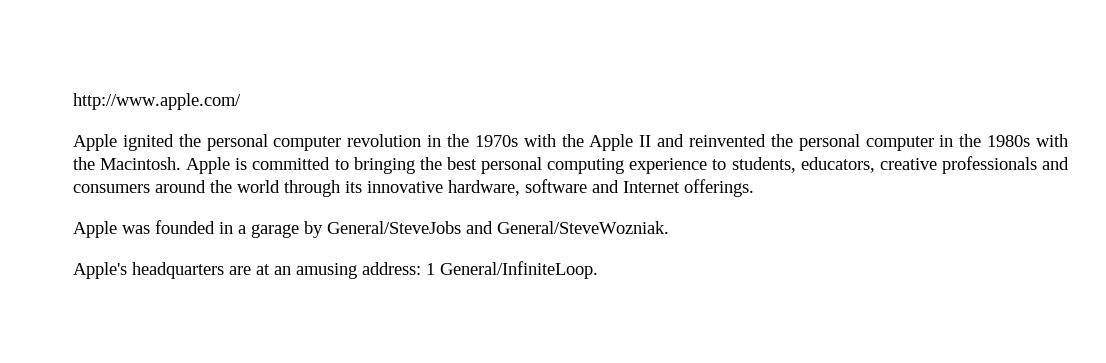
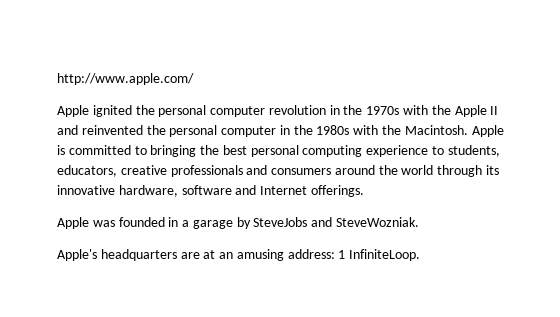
- Apple was founded in a garage by General/SteveJobs and General/SteveWozniak.
+ Apple was founded in a garage by SteveJobs and SteveWozniak.
- Apple's headquarters are at an amusing address: 1 General/InfiniteLoop.
+ Apple's headquarters are at an amusing address: 1 InfiniteLoop.

